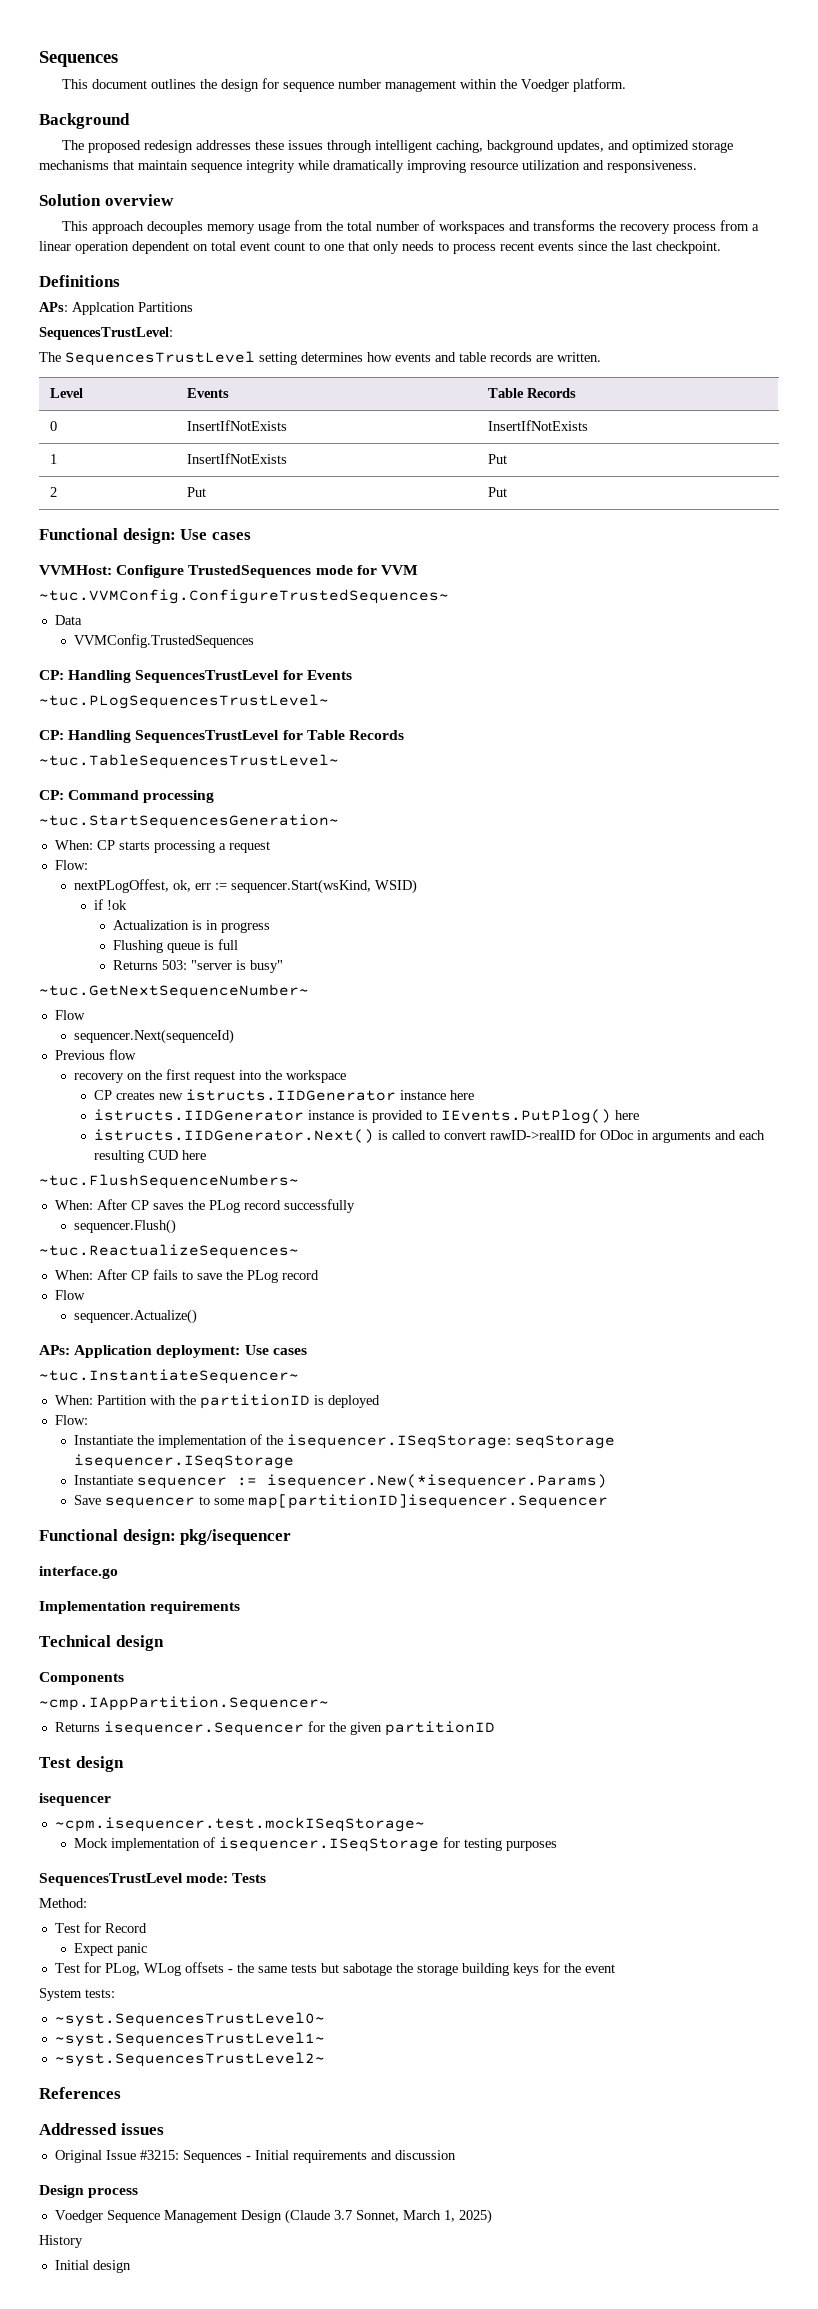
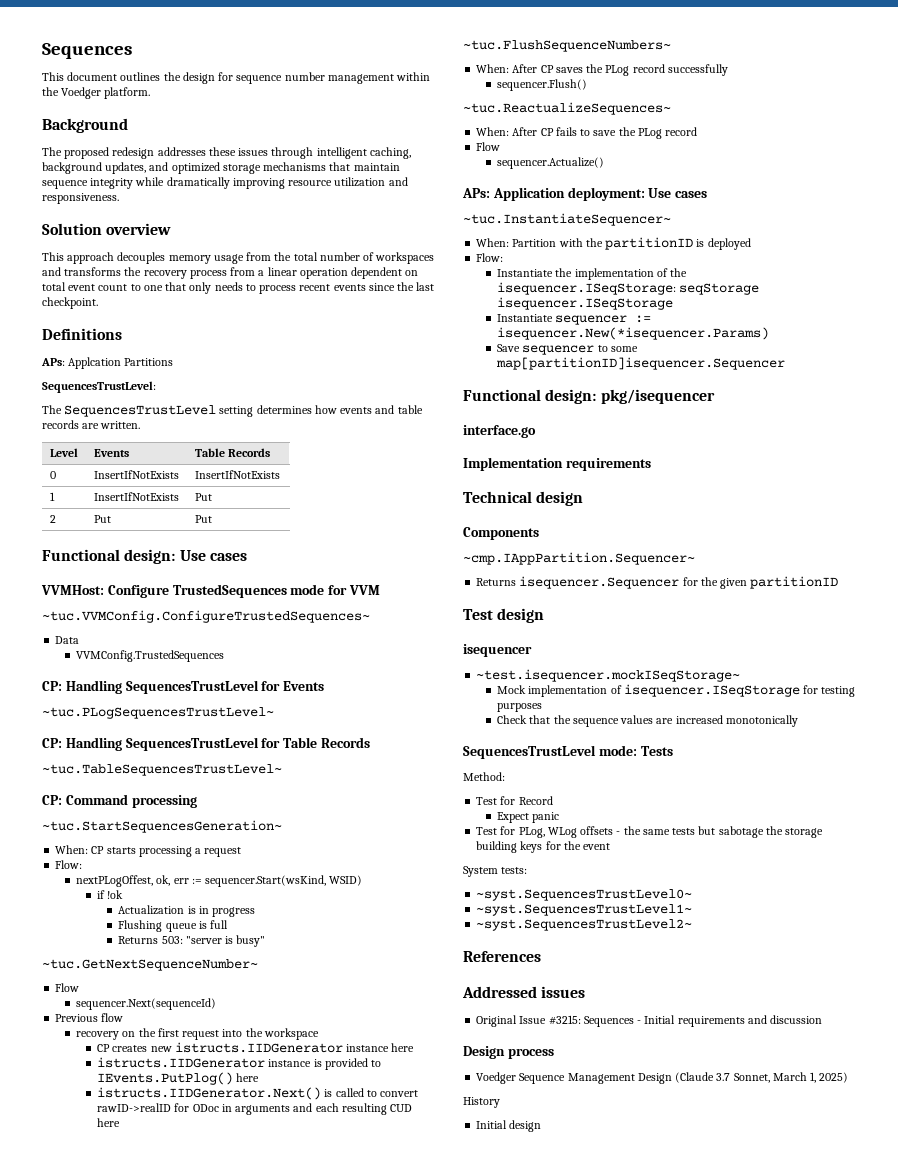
- ~cpm.isequencer.test.mockISeqStorage~
+ ~test.isequencer.mockISeqStorage~
+ Check that the sequence values are increased monotonically

